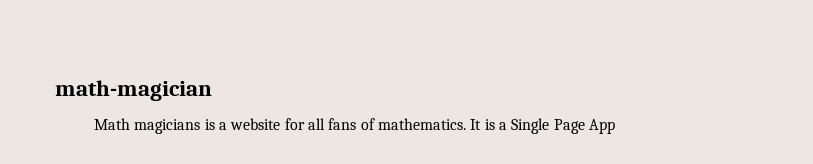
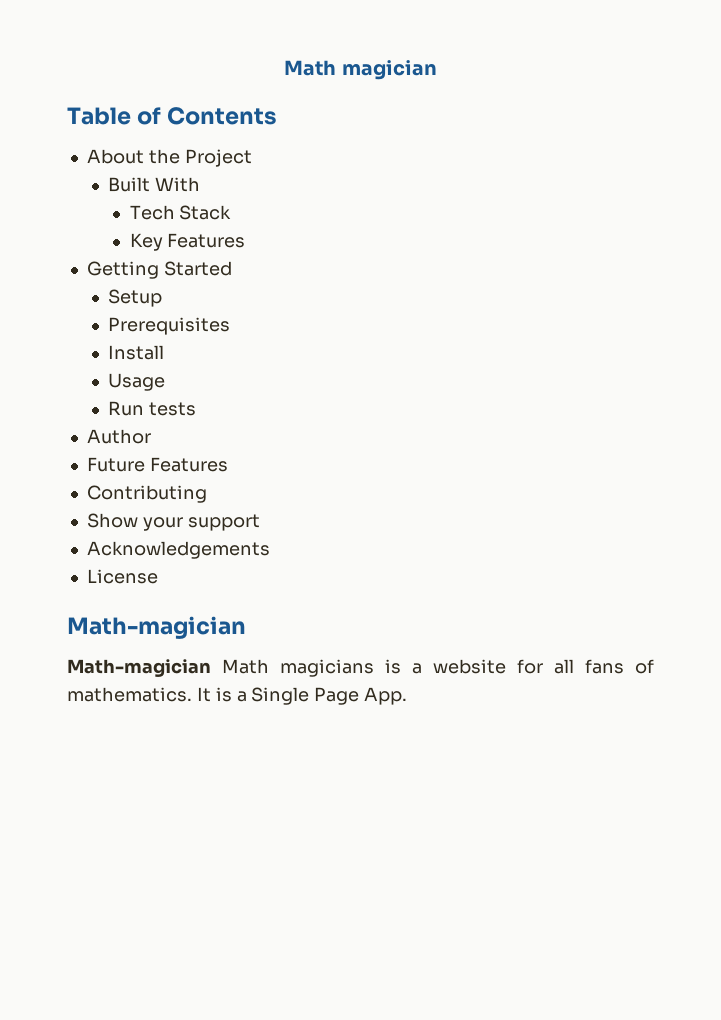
- math-magician
- Math magicians is a website for all fans of mathematics.
+ Math magician
+ Table of Contents
+ About the Project
+ Built With
+ Tech Stack
+ Key Features
+ Getting Started
+ Setup
+ Prerequisites
+ Install
+ Usage
+ Run tests
+ Author
+ Future Features
+ Contributing
+ Show your support
+ Acknowledgements
+ License
+ Math-magician
+ Math-magician Math magicians is a website for all fans of mathematics.
- It is a Single Page App
+ It is a Single Page App.

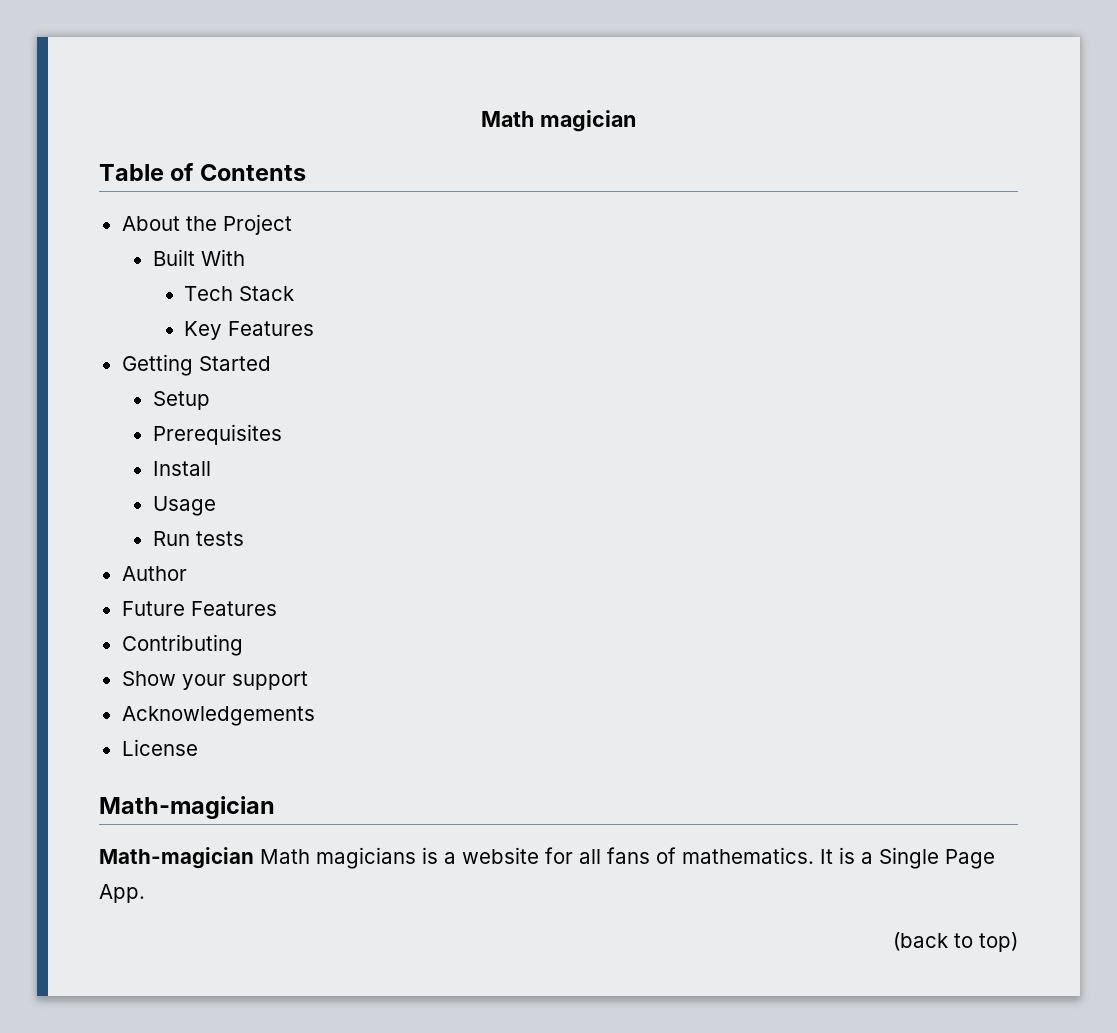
+ (back to top)

